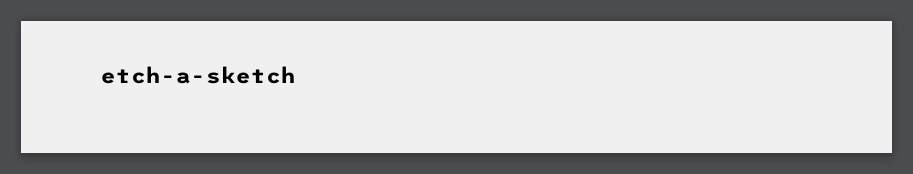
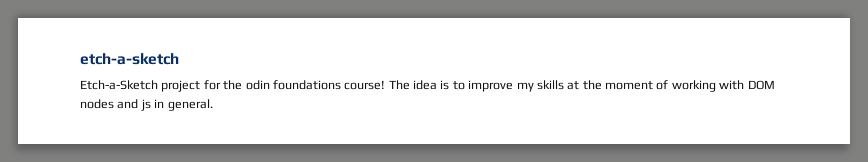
+ Etch-a-Sketch project for the odin foundations course! The idea is to improve my skills at the moment of working with DOM nodes and js in general.

